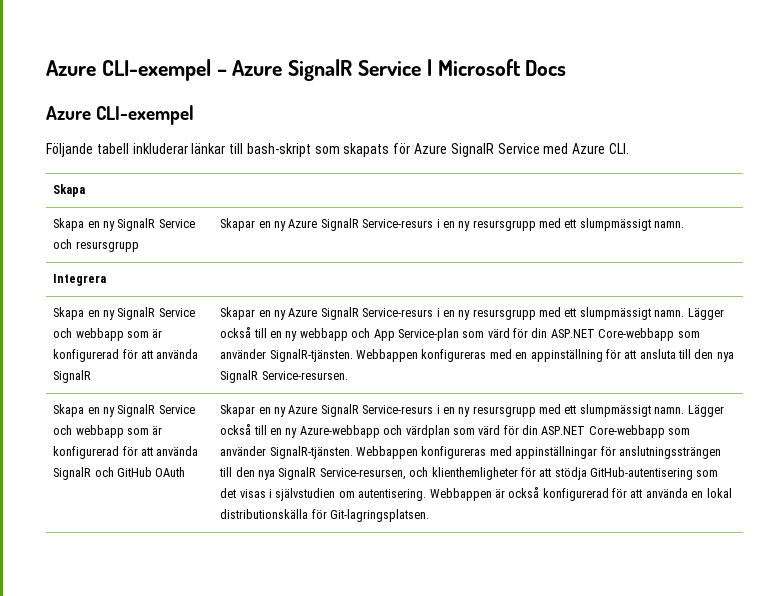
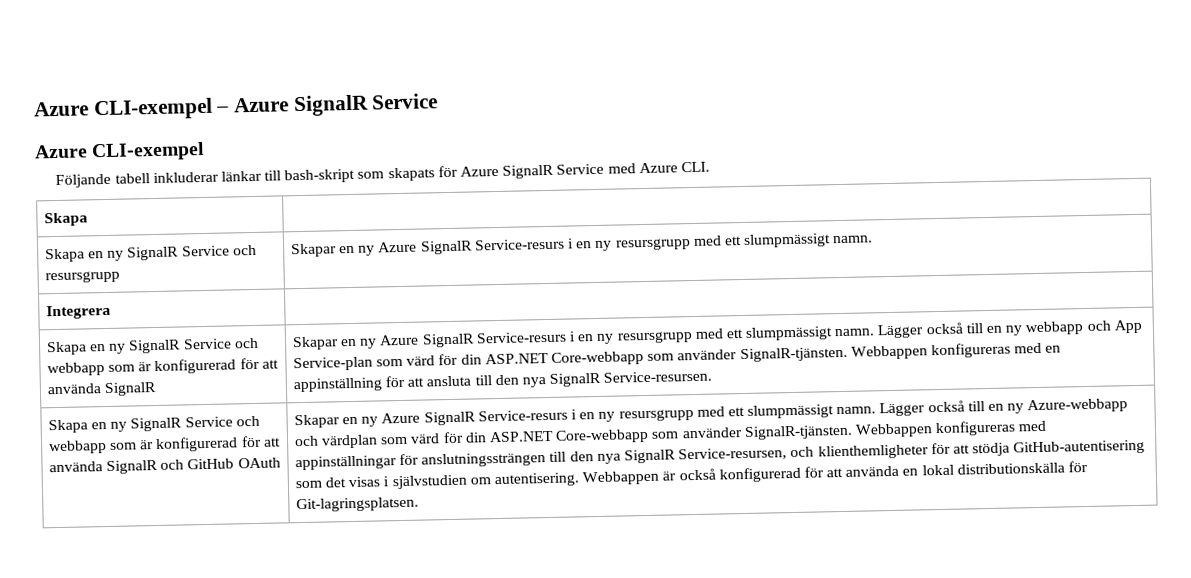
- Azure CLI-exempel – Azure SignalR Service | Microsoft Docs
+ Azure CLI-exempel – Azure SignalR Service

